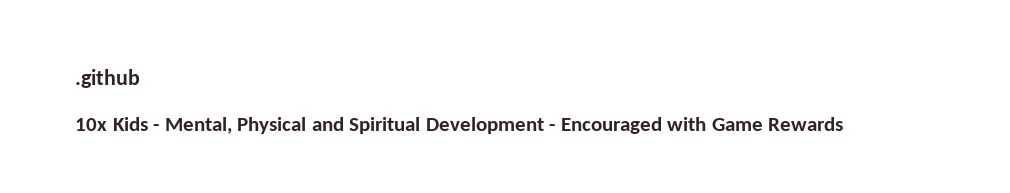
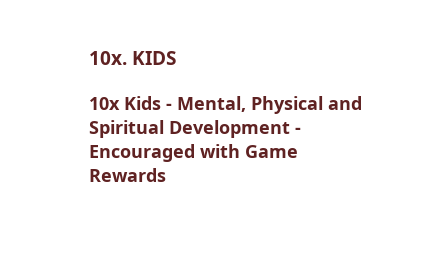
- .github
+ 10x. KIDS

